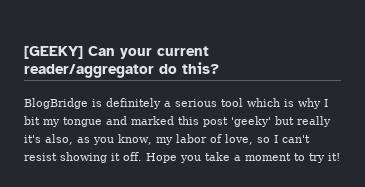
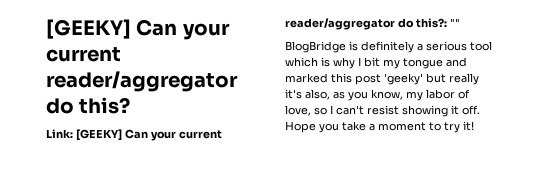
+ Link: [GEEKY] Can your current reader/aggregator do this?: ""

